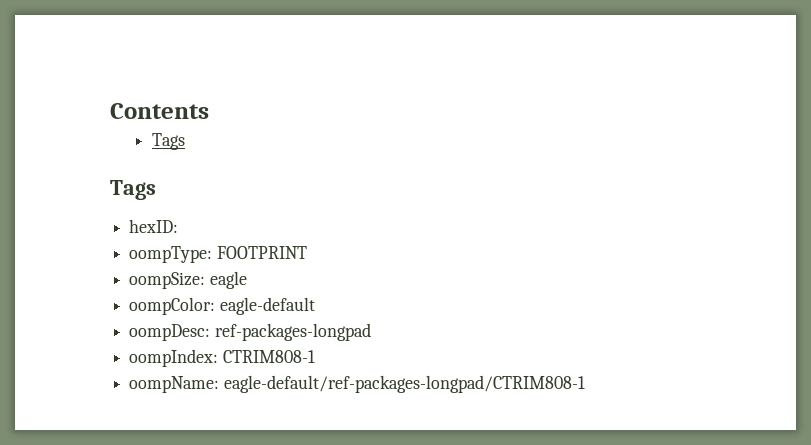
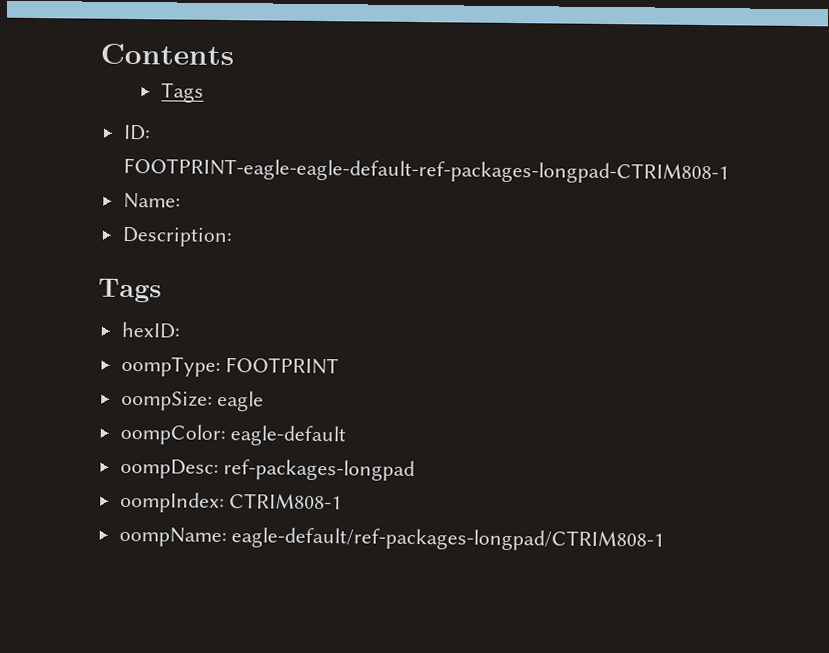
+ ID: FOOTPRINT-eagle-eagle-default-ref-packages-longpad-CTRIM808-1
+ Name:
+ Description:

